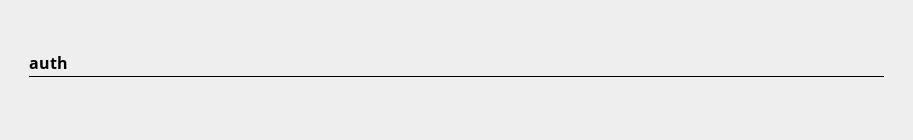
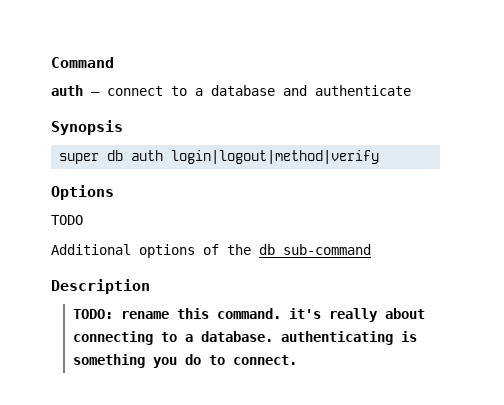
- auth
+ Command
+ auth — connect to a database and authenticate
+ Synopsis
+ super db auth login|logout|method|verify
+ Options
+ TODO
+ Additional options of the db sub-command
+ Description
+ TODO: rename this command. it's really about connecting to a database. authenticating is something you do to connect.

